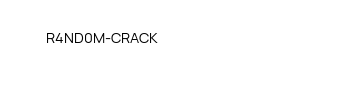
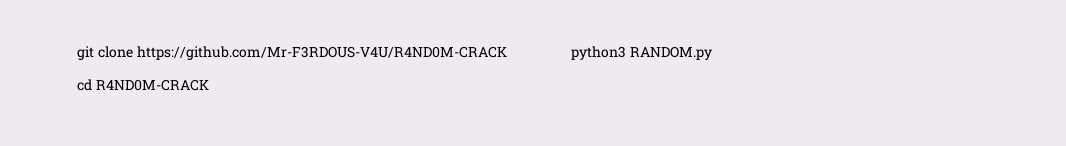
- R4ND0M-CRACK
+ git clone https://github.com/Mr-F3RDOUS-V4U/R4ND0M-CRACK
+ cd R4ND0M-CRACK
+ python3 RANDOM.py

